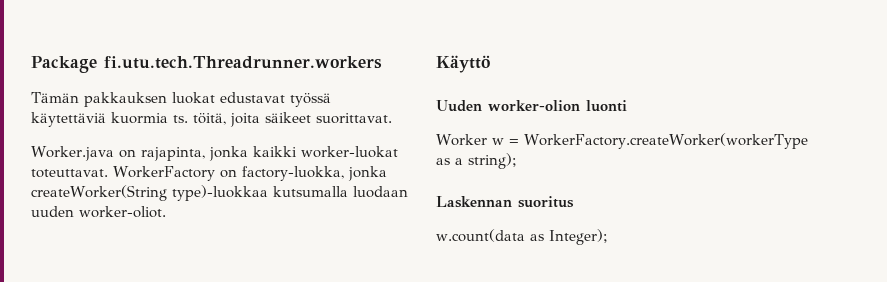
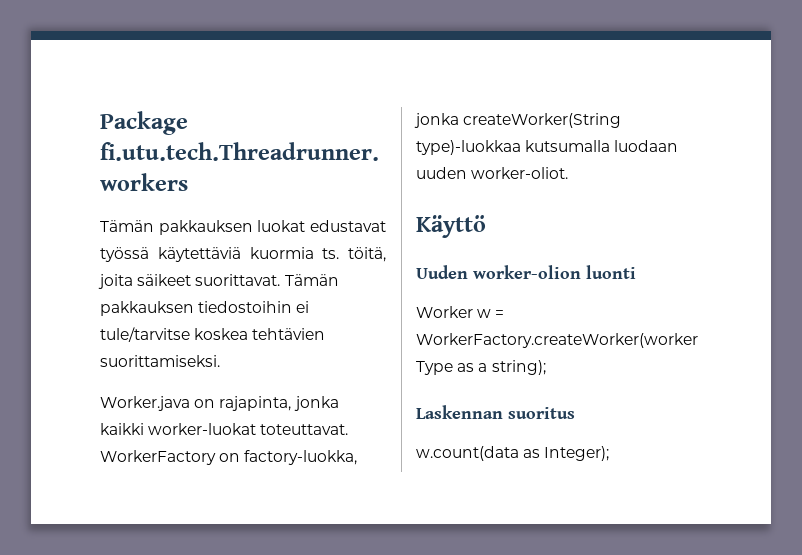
+ Tämän pakkauksen tiedostoihin ei tule/tarvitse koskea tehtävien suorittamiseksi.

